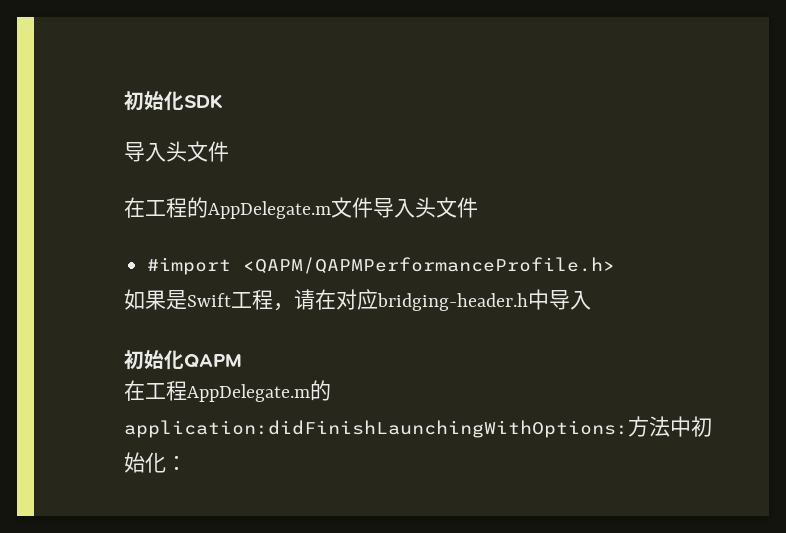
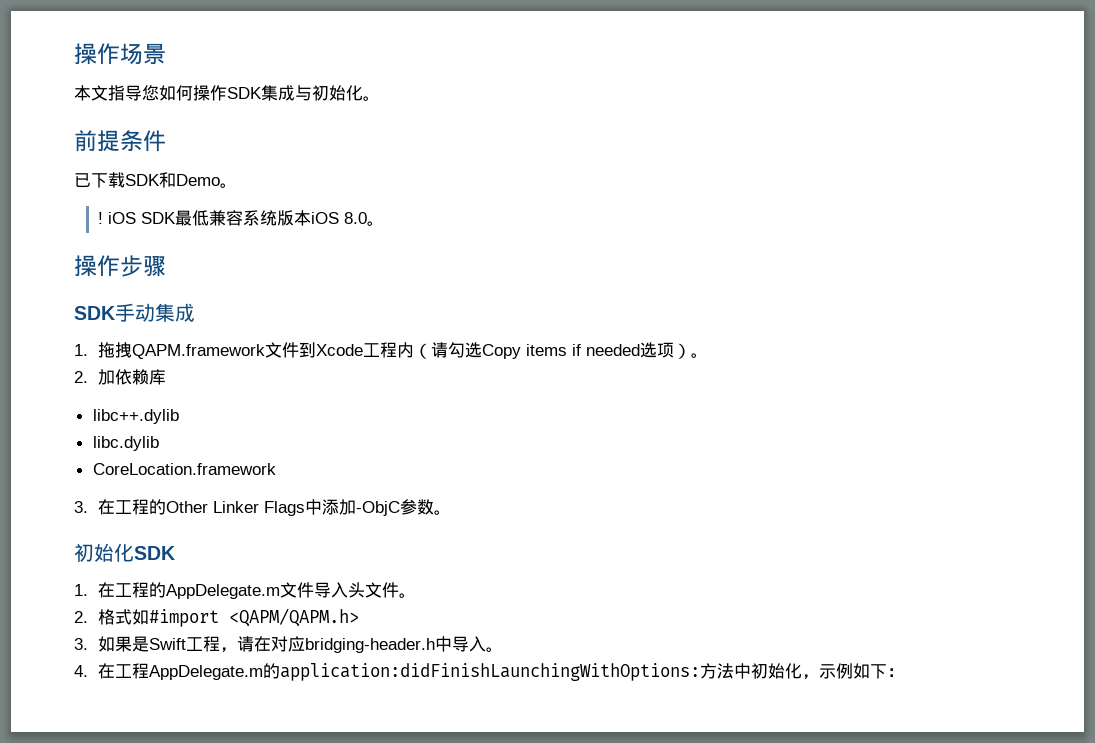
+ 操作场景
+ 本文指导您如何操作SDK集成与初始化。
+ 前提条件
+ 已下载SDK和Demo。
+ ! iOS SDK最低兼容系统版本iOS 8.0。
+ 操作步骤
+ SDK手动集成
+ 1.拖拽QAPM.framework文件到Xcode工程内（请勾选Copy items if needed选项）。
+ 2.加依赖库
+ libc++.dylib
+ libc.dylib
+ CoreLocation.framework
+ 3.在工程的Other Linker Flags中添加-ObjC参数。
  初始化SDK
- 导入头文件
- 在工程的AppDelegate.m文件导入头文件
- #import <QAPM/QAPMPerformanceProfile.h>
- 如果是Swift工程，请在对应bridging-header.h中导入
- 初始化QAPM
- 在工程AppDelegate.m的application:didFinishLaunchingWithOptions:方法中初始化：
+ 1.在工程的AppDelegate.m文件导入头文件。
+ 2.格式如#import <QAPM/QAPM.h>
+ 3.如果是Swift工程，请在对应bridging-header.h中导入。
+ 4.在工程AppDelegate.m的application:didFinishLaunchingWithOptions:方法中初始化，示例如下：

